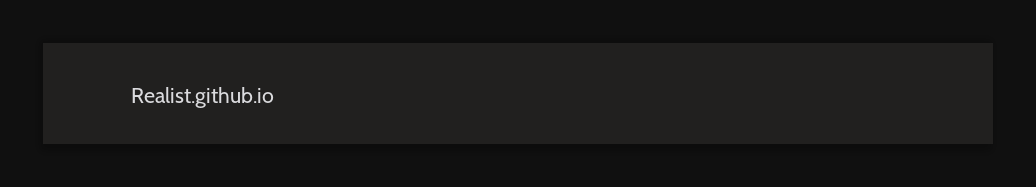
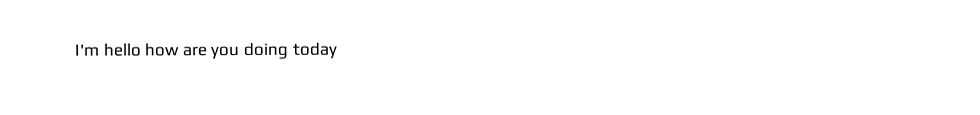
- Realist.github.io
+ I'm hello how are you doing today

